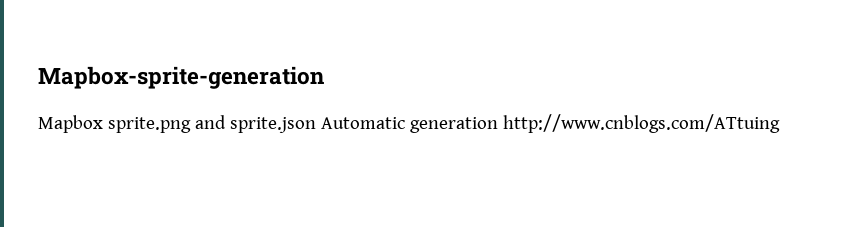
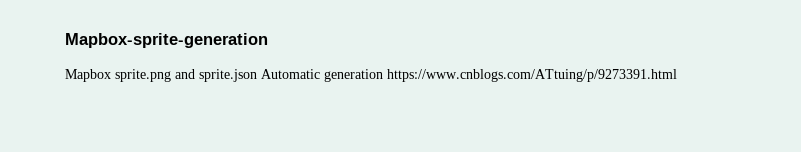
- Mapbox sprite.png and sprite.json Automatic generation http://www.cnblogs.com/ATtuing
+ Mapbox sprite.png and sprite.json Automatic generation https://www.cnblogs.com/ATtuing/p/9273391.html

